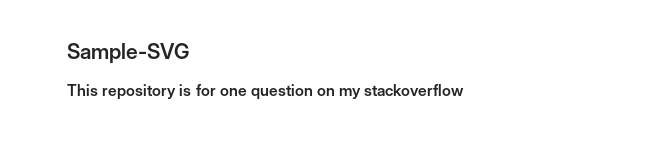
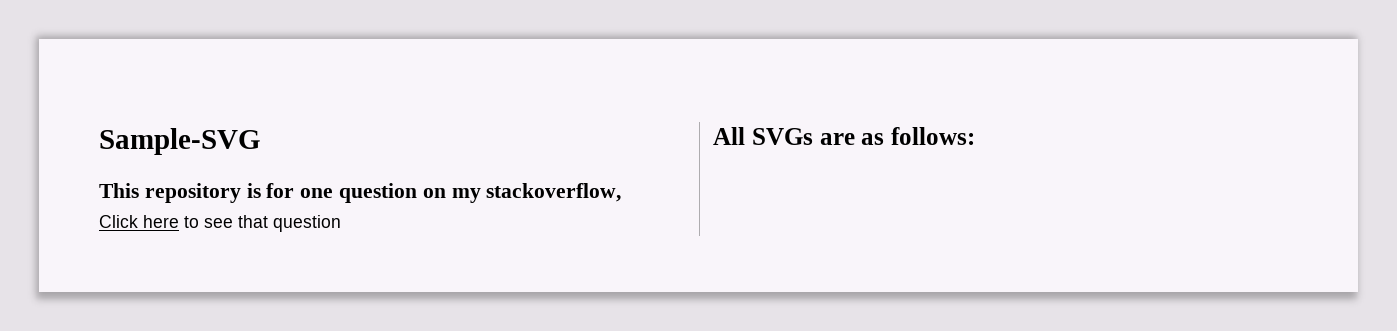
- This repository is for one question on my stackoverflow
+ This repository is for one question on my stackoverflow,
+ Click here to see that question
+ All SVGs are as follows:

